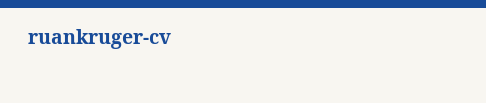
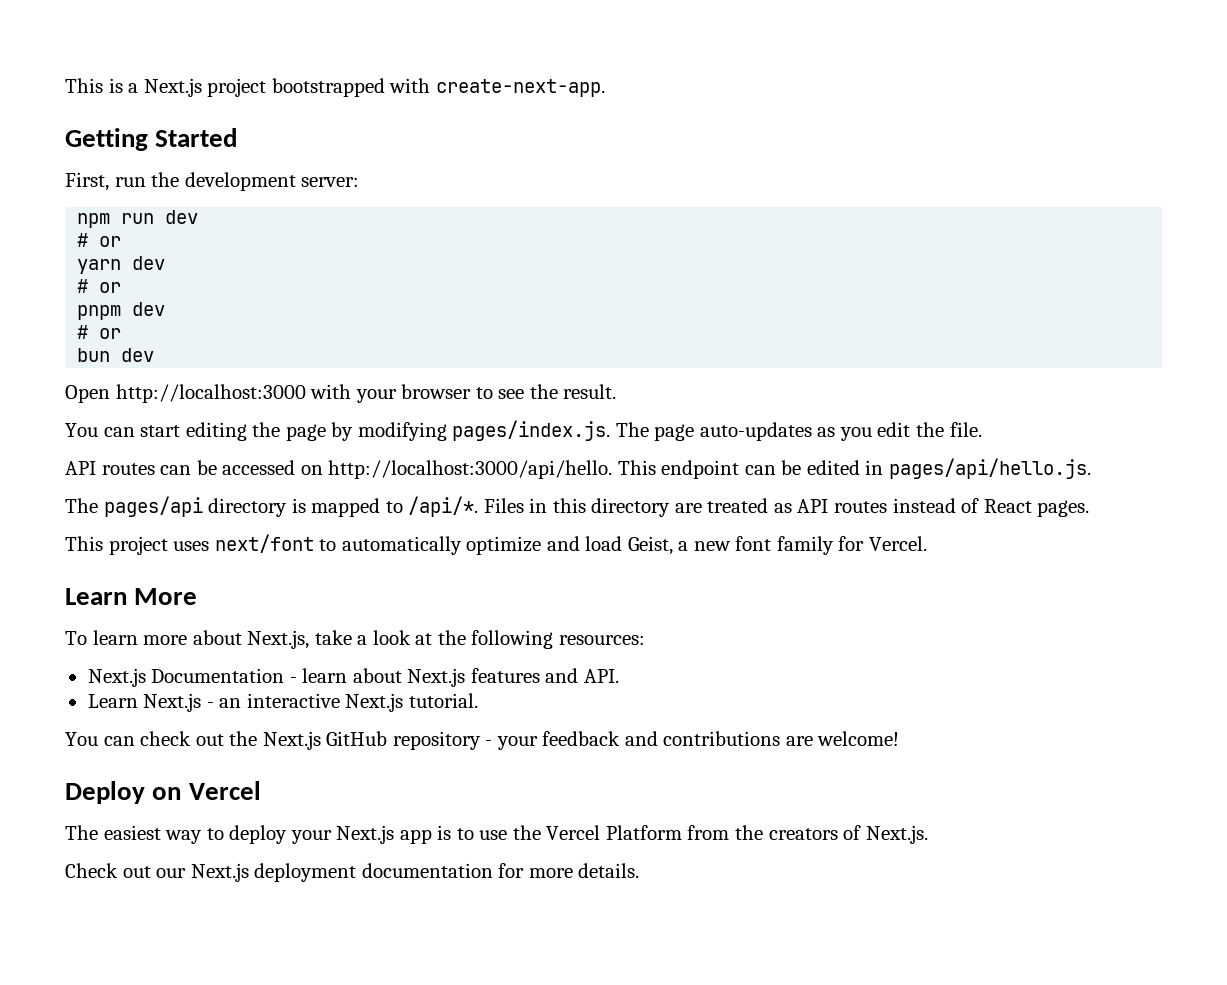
- ruankruger-cv
+ This is a Next.js project bootstrapped with create-next-app.
+ Getting Started
+ First, run the development server:
+ npm run dev
+ # or
+ yarn dev
+ # or
+ pnpm dev
+ # or
+ bun dev
+ Open http://localhost:3000 with your browser to see the result.
+ You can start editing the page by modifying pages/index.js. The page auto-updates as you edit the file.
+ API routes can be accessed on http://localhost:3000/api/hello. This endpoint can be edited in pages/api/hello.js.
+ The pages/api directory is mapped to /api/*. Files in this directory are treated as API routes instead of React pages.
+ This project uses next/font to automatically optimize and load Geist, a new font family for Vercel.
+ Learn More
+ To learn more about Next.js, take a look at the following resources:
+ Next.js Documentation - learn about Next.js features and API.
+ Learn Next.js - an interactive Next.js tutorial.
+ You can check out the Next.js GitHub repository - your feedback and contributions are welcome!
+ Deploy on Vercel
+ The easiest way to deploy your Next.js app is to use the Vercel Platform from the creators of Next.js.
+ Check out our Next.js deployment documentation for more details.

